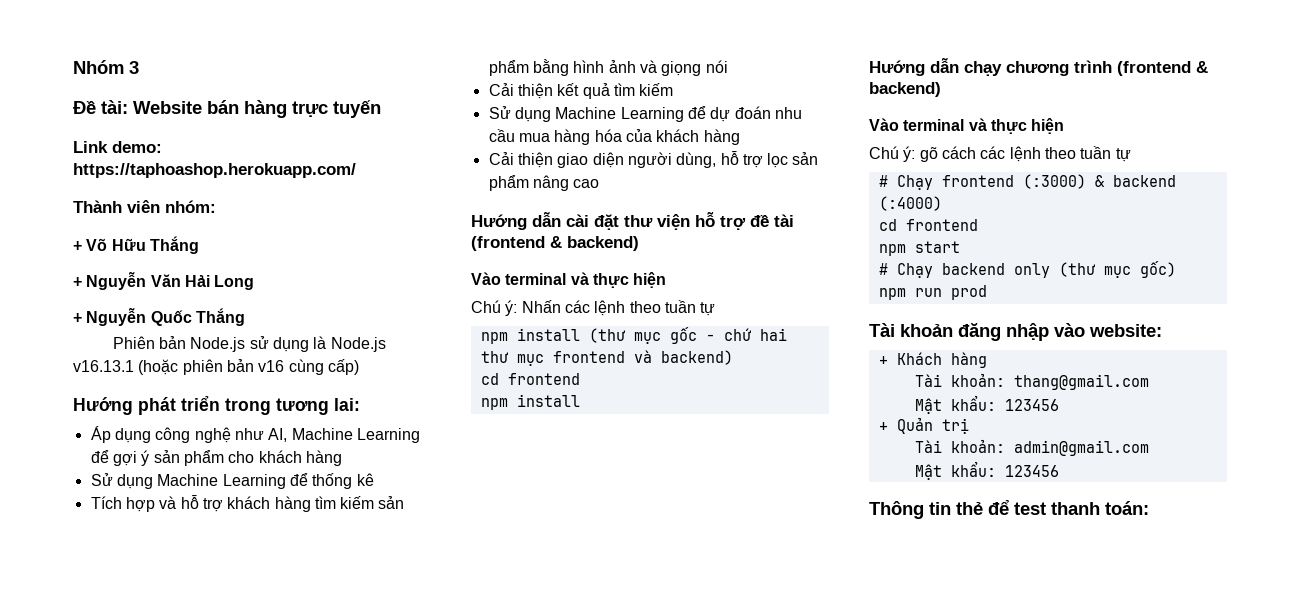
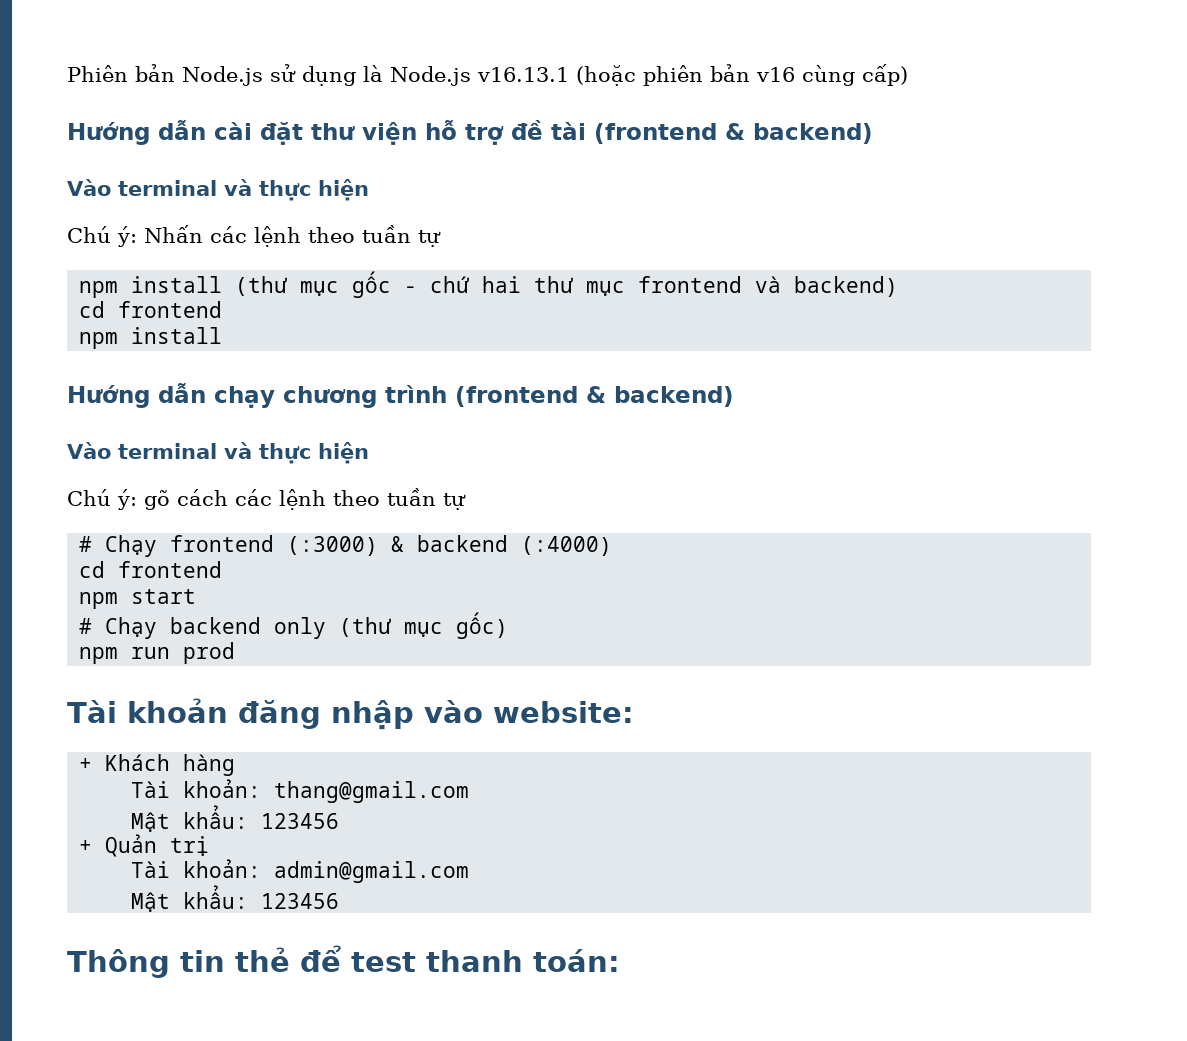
- Nhóm 3
- Đề tài: Website bán hàng trực tuyến
- Link demo: https://taphoashop.herokuapp.com/
- Thành viên nhóm:
- + Võ Hữu Thắng
- + Nguyễn Văn Hải Long
- + Nguyễn Quốc Thắng
- Hướng phát triển trong tương lai:
- Áp dụng công nghệ như AI, Machine Learning để gợi ý sản phẩm cho khách hàng
- Sử dụng Machine Learning để thống kê
- Tích hợp và hỗ trợ khách hàng tìm kiếm sản phẩm bằng hình ảnh và giọng nói
- Cải thiện kết quả tìm kiếm
- Sử dụng Machine Learning để dự đoán nhu cầu mua hàng hóa của khách hàng
- Cải thiện giao diện người dùng, hỗ trợ lọc sản phẩm nâng cao

